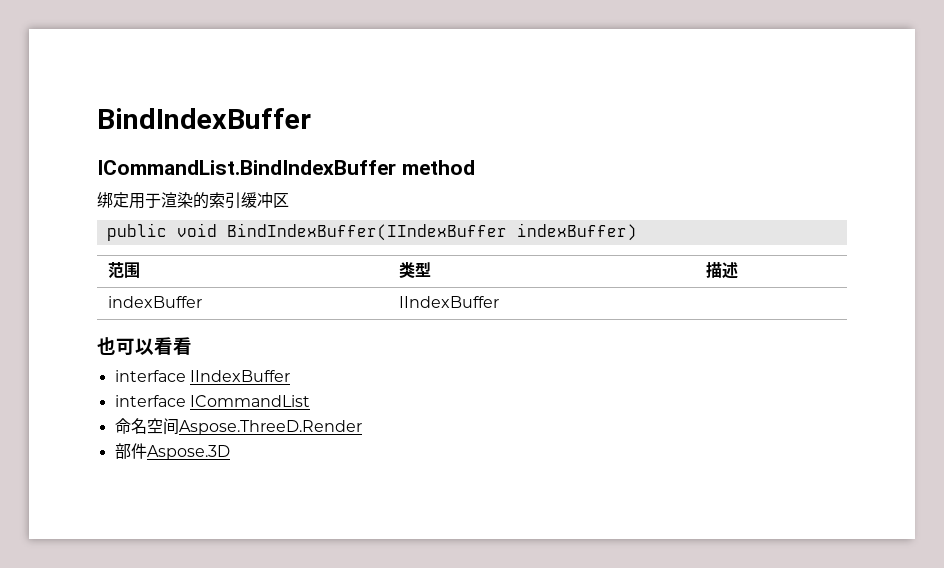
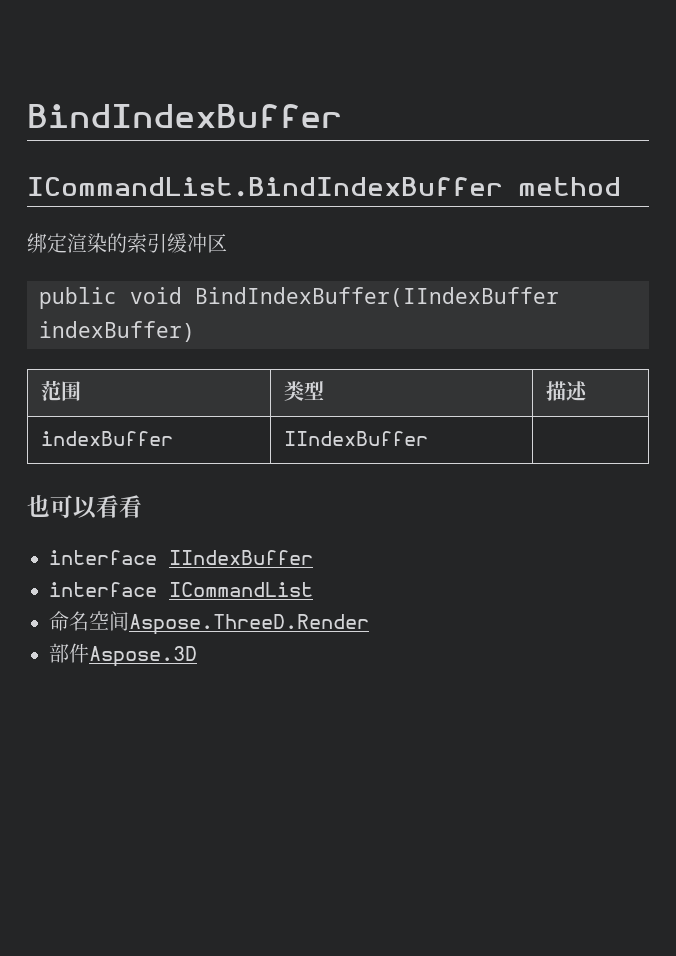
- 绑定用于渲染的索引缓冲区
+ 绑定渲染的索引缓冲区

